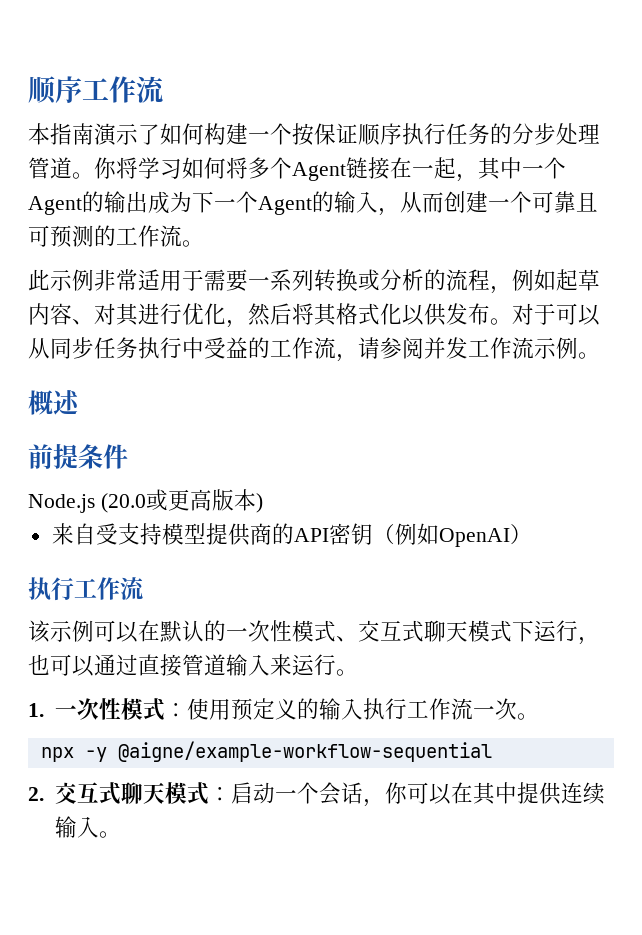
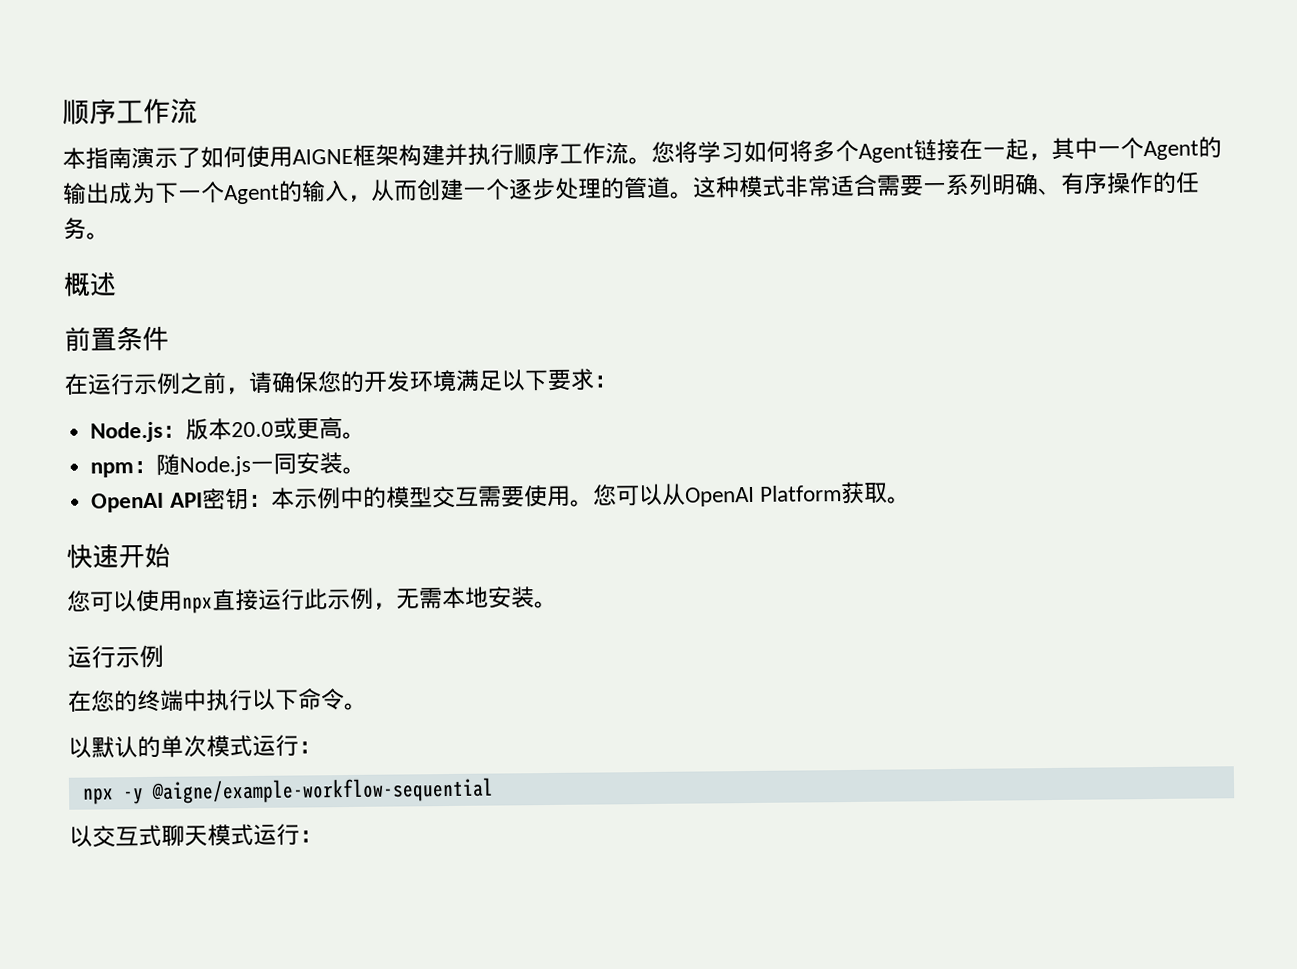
- 本指南演示了如何构建一个按保证顺序执行任务的分步处理管道。你将学习如何将多个Agent链接在一起，其中一个Agent的输出成为下一个Agent的输入，从而创建一个可靠且可预测的工作流。
- 此示例非常适用于需要一系列转换或分析的流程，例如起草内容、对其进行优化，然后将其格式化以供发布。对于可以从同步任务执行中受益的工作流，请参阅并发工作流示例。
+ 本指南演示了如何使用AIGNE框架构建并执行顺序工作流。您将学习如何将多个Agent链接在一起，其中一个Agent的输出成为下一个Agent的输入，从而创建一个逐步处理的管道。这种模式非常适合需要一系列明确、有序操作的任务。
- 前提条件
+ 前置条件
- Node.js (20.0或更高版本)
- 来自受支持模型提供商的API密钥（例如OpenAI）
- 执行工作流
- 该示例可以在默认的一次性模式、交互式聊天模式下运行，也可以通过直接管道输入来运行。
- 1.一次性模式：使用预定义的输入执行工作流一次。
+ 在运行示例之前，请确保您的开发环境满足以下要求：
+ Node.js：版本20.0或更高。
+ npm：随Node.js一同安装。
+ OpenAI API密钥：本示例中的模型交互需要使用。您可以从OpenAI Platform获取。
+ 快速开始
+ 您可以使用npx直接运行此示例，无需本地安装。
+ 运行示例
+ 在您的终端中执行以下命令。
+ 以默认的单次模式运行：
  npx -y @aigne/example-workflow-sequential
- 2.交互式聊天模式：启动一个会话，你可以在其中提供连续输入。
+ 以交互式聊天模式运行：

